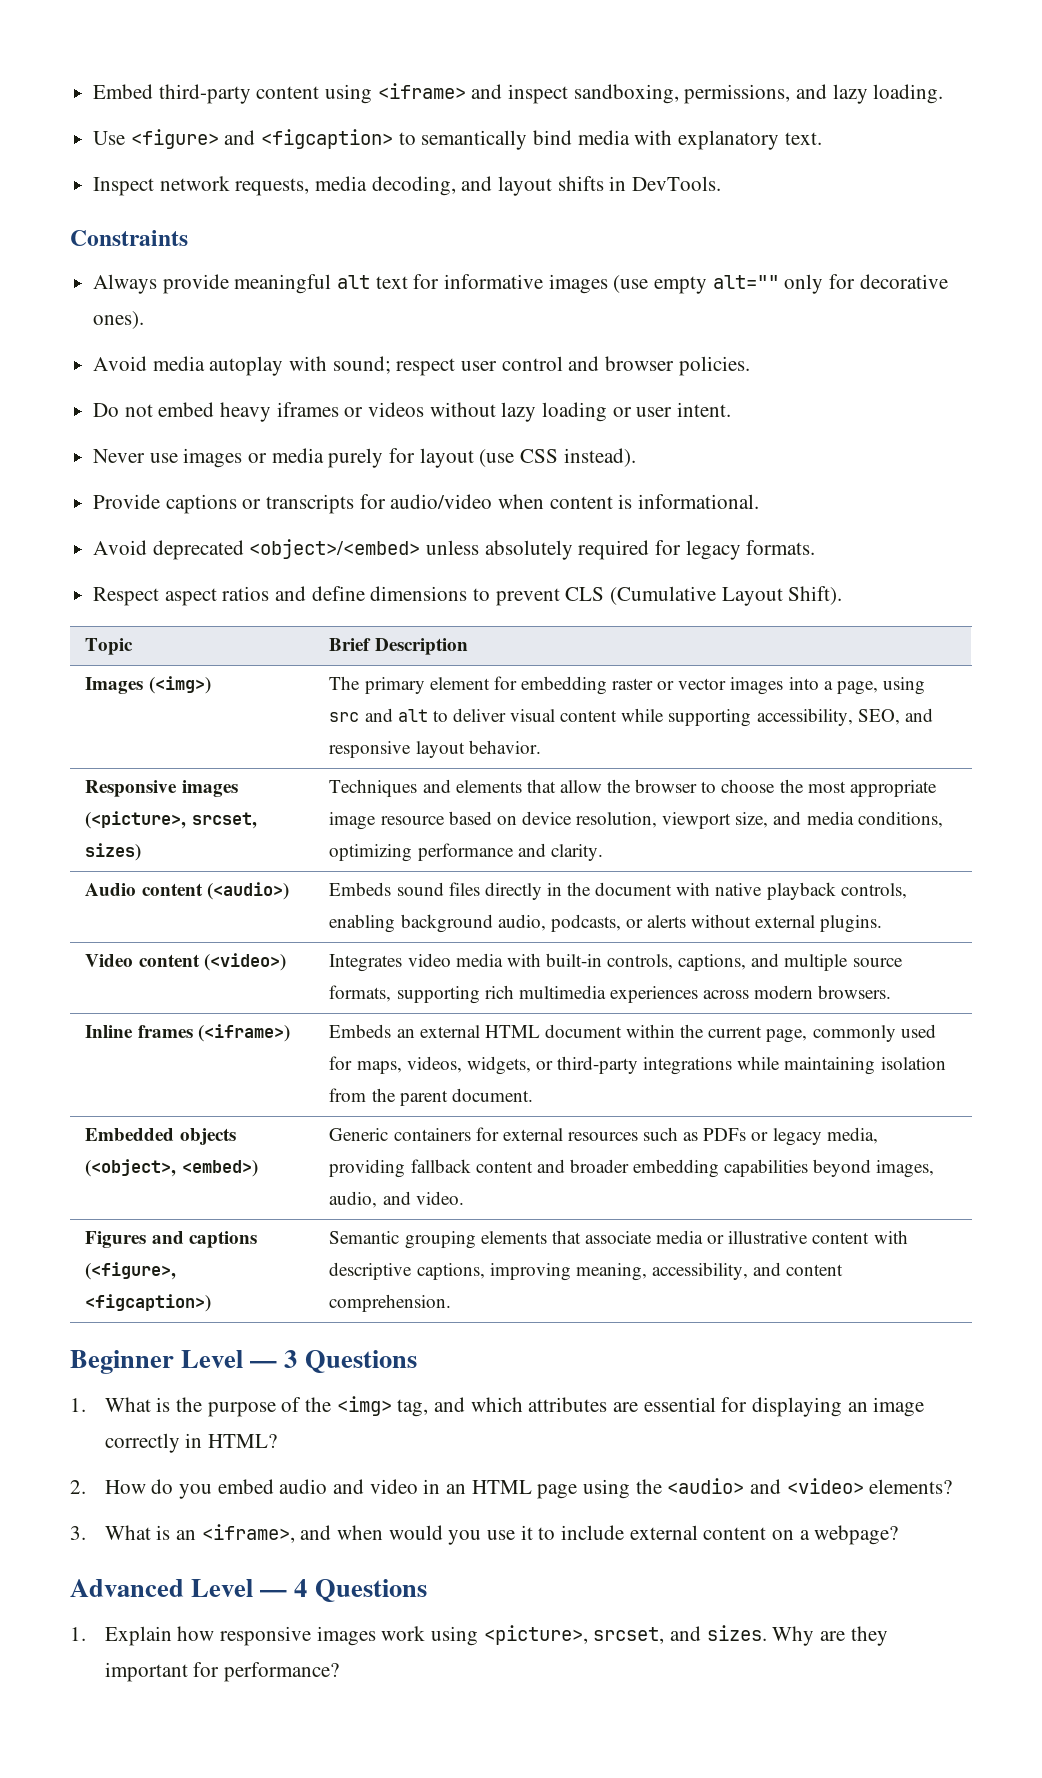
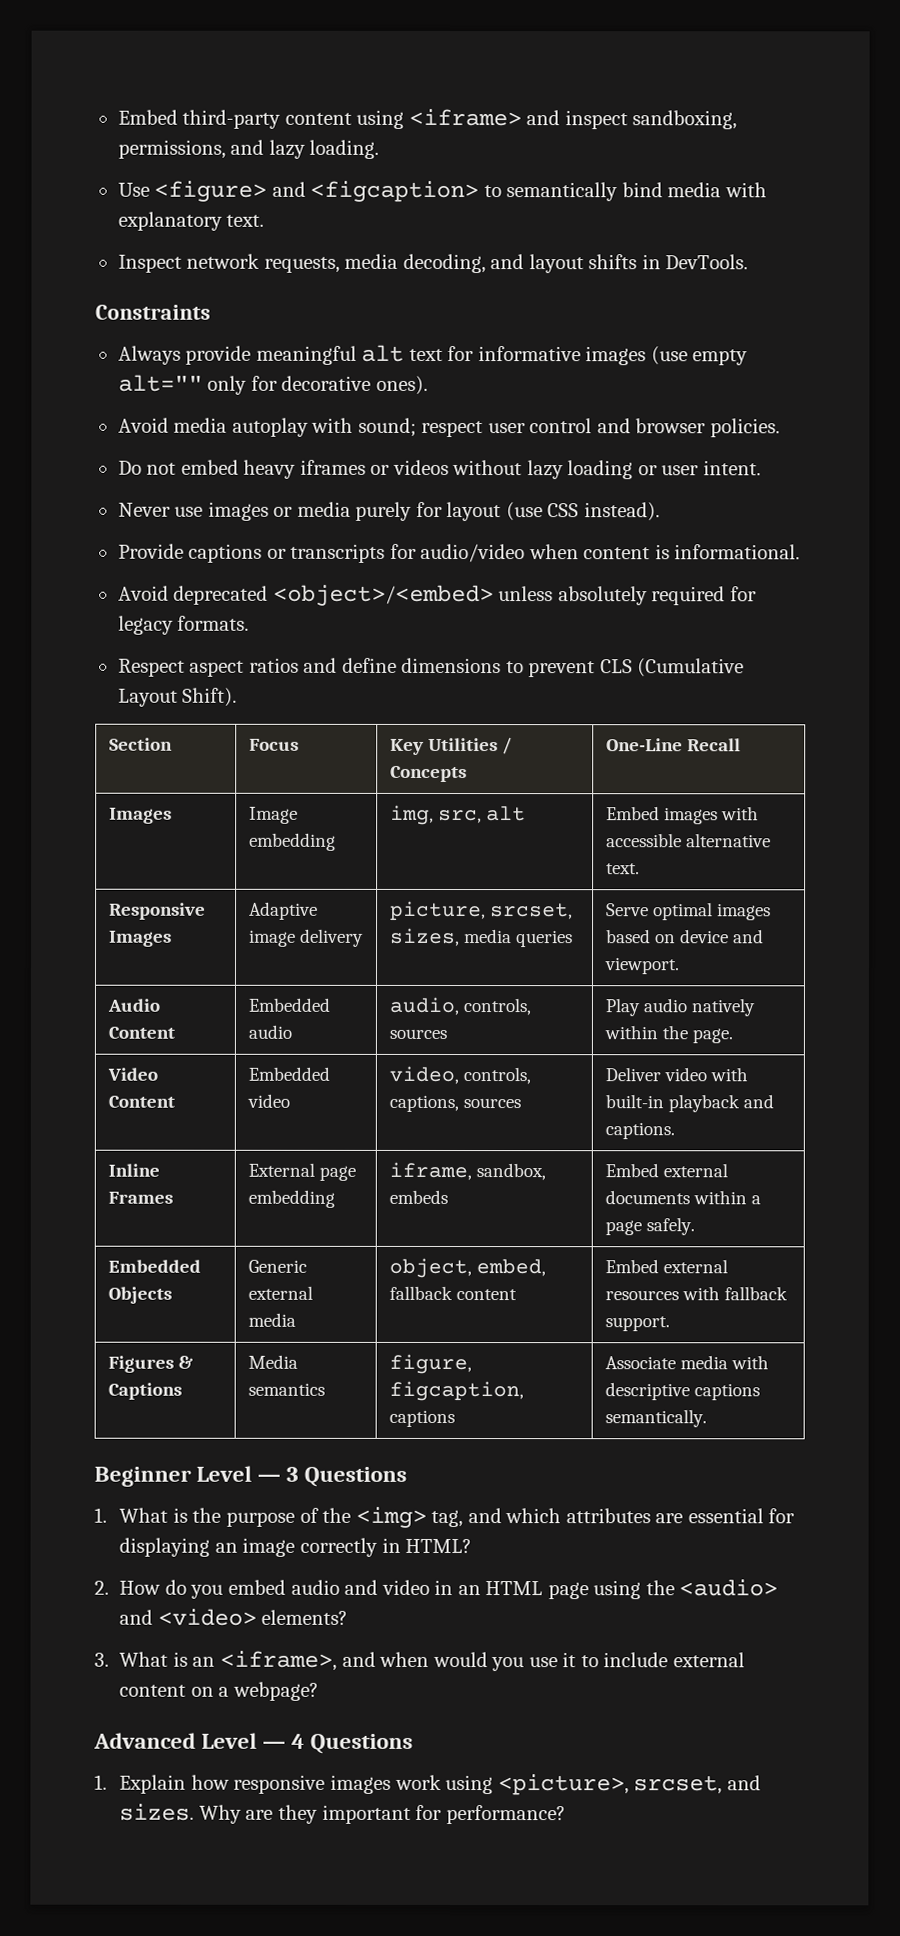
- Topic | Brief Description
- Images (<img>) | The primary element for embedding raster or vector images into a page, using src and alt to deliver visual content while supporting accessibility, SEO, and responsive layout behavior.
- Responsive images (<picture>, srcset, sizes) | Techniques and elements that allow the browser to choose the most appropriate image resource based on device resolution, viewport size, and media conditions, optimizing performance and clarity.
- Audio content (<audio>) | Embeds sound files directly in the document with native playback controls, enabling background audio, podcasts, or alerts without external plugins.
- Video content (<video>) | Integrates video media with built-in controls, captions, and multiple source formats, supporting rich multimedia experiences across modern browsers.
- Inline frames (<iframe>) | Embeds an external HTML document within the current page, commonly used for maps, videos, widgets, or third-party integrations while maintaining isolation from the parent document.
- Embedded objects (<object>, <embed>) | Generic containers for external resources such as PDFs or legacy media, providing fallback content and broader embedding capabilities beyond images, audio, and video.
- Figures and captions (<figure>, <figcaption>) | Semantic grouping elements that associate media or illustrative content with descriptive captions, improving meaning, accessibility, and content comprehension.
+ Section | Focus | Key Utilities / Concepts | One-Line Recall
+ Images | Image embedding | img, src, alt | Embed images with accessible alternative text.
+ Responsive Images | Adaptive image delivery | picture, srcset, sizes, media queries | Serve optimal images based on device and viewport.
+ Audio Content | Embedded audio | audio, controls, sources | Play audio natively within the page.
+ Video Content | Embedded video | video, controls, captions, sources | Deliver video with built-in playback and captions.
+ Inline Frames | External page embedding | iframe, sandbox, embeds | Embed external documents within a page safely.
+ Embedded Objects | Generic external media | object, embed, fallback content | Embed external resources with fallback support.
+ Figures & Captions | Media semantics | figure, figcaption, captions | Associate media with descriptive captions semantically.

